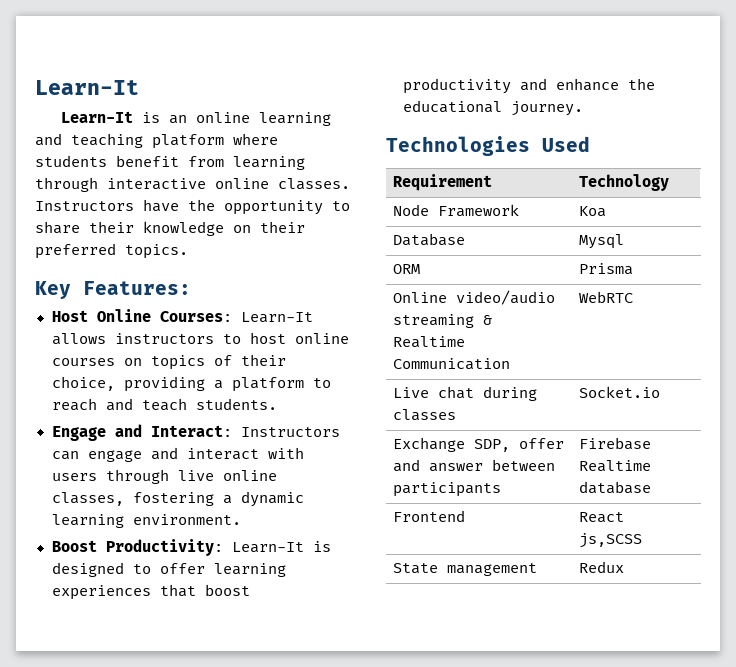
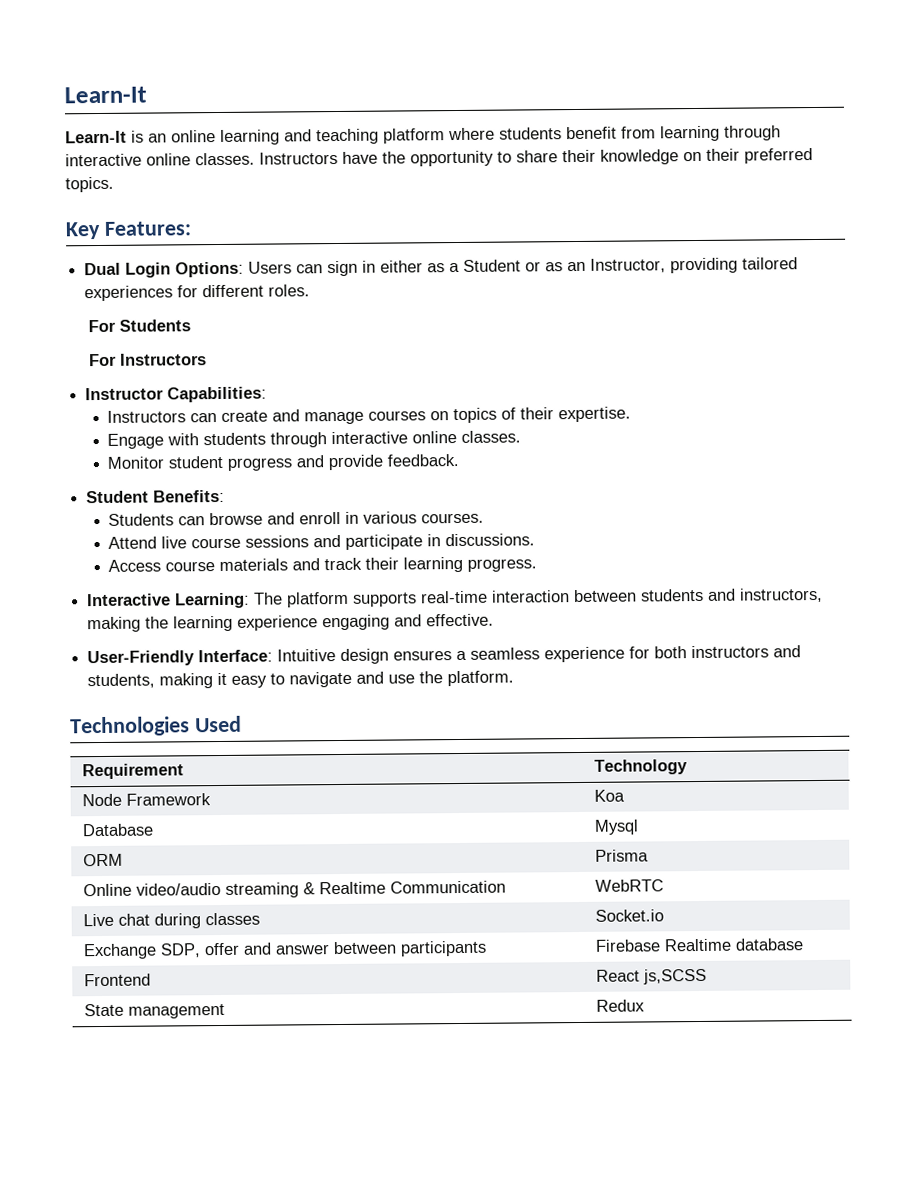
- Host Online Courses: Learn-It allows instructors to host online courses on topics of their choice, providing a platform to reach and teach students.
- Engage and Interact: Instructors can engage and interact with users through live online classes, fostering a dynamic learning environment.
- Boost Productivity: Learn-It is designed to offer learning experiences that boost productivity and enhance the educational journey.
+ Dual Login Options: Users can sign in either as a Student or as an Instructor, providing tailored experiences for different roles.
+ For Students
+ For Instructors
+ Instructor Capabilities:
+ Instructors can create and manage courses on topics of their expertise.
+ Engage with students through interactive online classes.
+ Monitor student progress and provide feedback.
+ Student Benefits:
+ Students can browse and enroll in various courses.
+ Attend live course sessions and participate in discussions.
+ Access course materials and track their learning progress.
+ Interactive Learning: The platform supports real-time interaction between students and instructors, making the learning experience engaging and effective.
+ User-Friendly Interface: Intuitive design ensures a seamless experience for both instructors and students, making it easy to navigate and use the platform.

